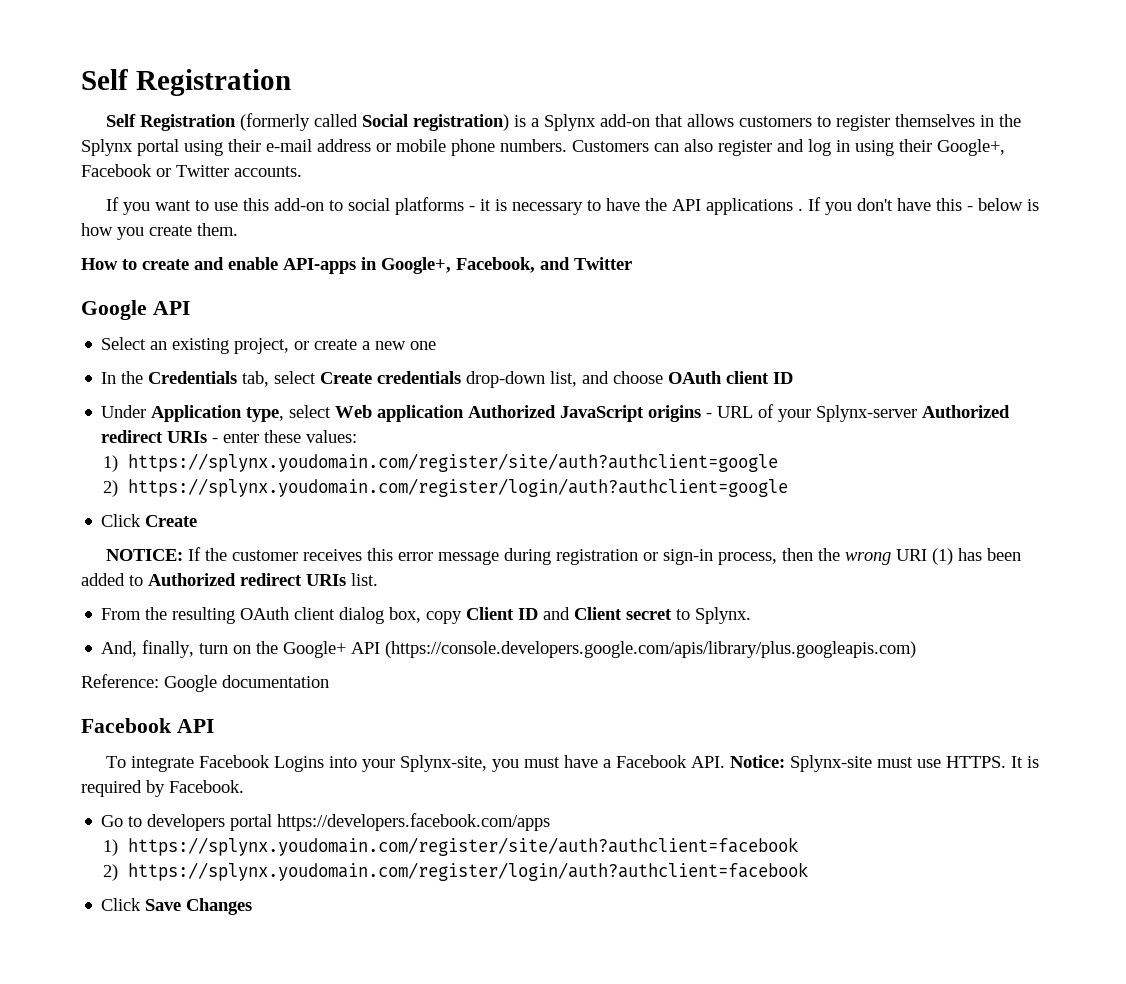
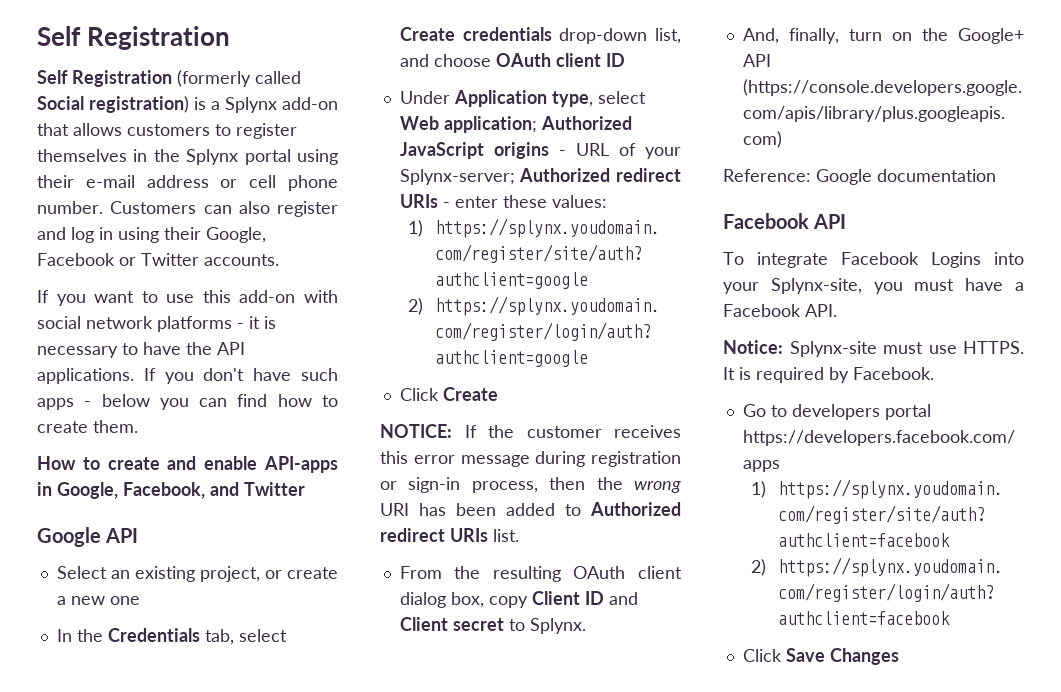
- Self Registration (formerly called Social registration) is a Splynx add-on that allows customers to register themselves in the Splynx portal using their e-mail address or mobile phone numbers.
+ Self Registration (formerly called Social registration) is a Splynx add-on that allows customers to register themselves in the Splynx portal using their e-mail address or cell phone number.
- Customers can also register and log in using their Google+, Facebook or Twitter accounts.
+ Customers can also register and log in using their Google, Facebook or Twitter accounts.
- If you want to use this add-on to social platforms - it is necessary to have the API applications .
+ If you want to use this add-on with social network platforms - it is necessary to have the API applications.
- If you don't have this - below is how you create them.
+ If you don't have such apps - below you can find how to create them.
- How to create and enable API-apps in Google+, Facebook, and Twitter
+ How to create and enable API-apps in Google, Facebook, and Twitter
- Under Application type, select Web application Authorized JavaScript origins - URL of your Splynx-server Authorized redirect URIs - enter these values:
+ Under Application type, select Web application; Authorized JavaScript origins - URL of your Splynx-server; Authorized redirect URIs - enter these values:
- NOTICE: If the customer receives this error message during registration or sign-in process, then the wrong URI (1) has been added to Authorized redirect URIs list.
+ NOTICE: If the customer receives this error message during registration or sign-in process, then the wrong URI has been added to Authorized redirect URIs list.
- To integrate Facebook Logins into your Splynx-site, you must have a Facebook API. Notice: Splynx-site must use HTTPS.
+ To integrate Facebook Logins into your Splynx-site, you must have a Facebook API.
+ Notice: Splynx-site must use HTTPS.

